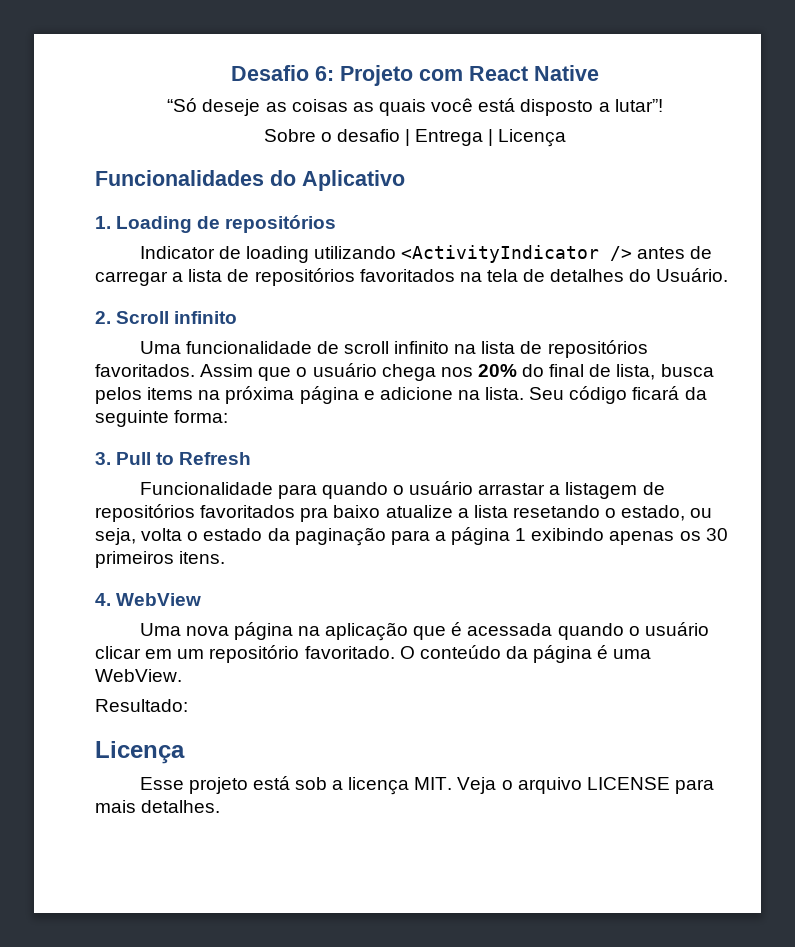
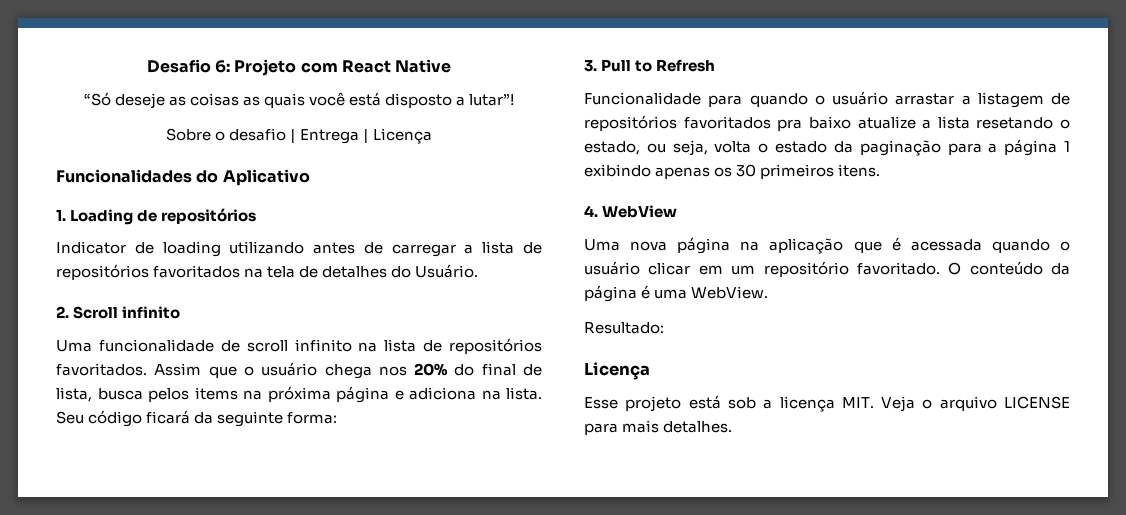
- Indicator de loading utilizando <ActivityIndicator /> antes de carregar a lista de repositórios favoritados na tela de detalhes do Usuário.
+ Indicator de loading utilizando antes de carregar a lista de repositórios favoritados na tela de detalhes do Usuário.
- Assim que o usuário chega nos 20% do final de lista, busca pelos items na próxima página e adicione na lista.
+ Assim que o usuário chega nos 20% do final de lista, busca pelos items na próxima página e adiciona na lista.

